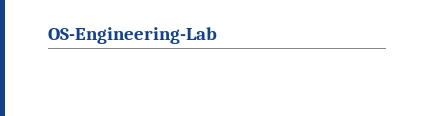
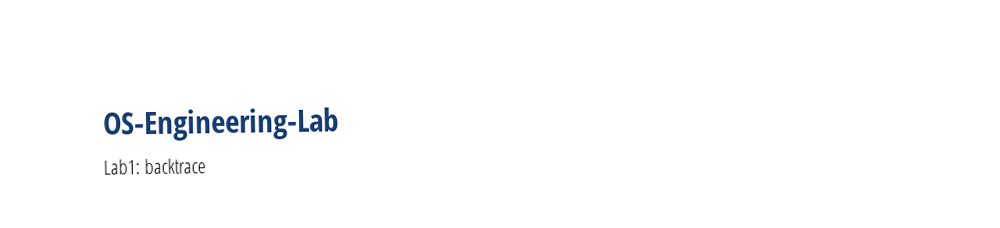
+ Lab1: backtrace

